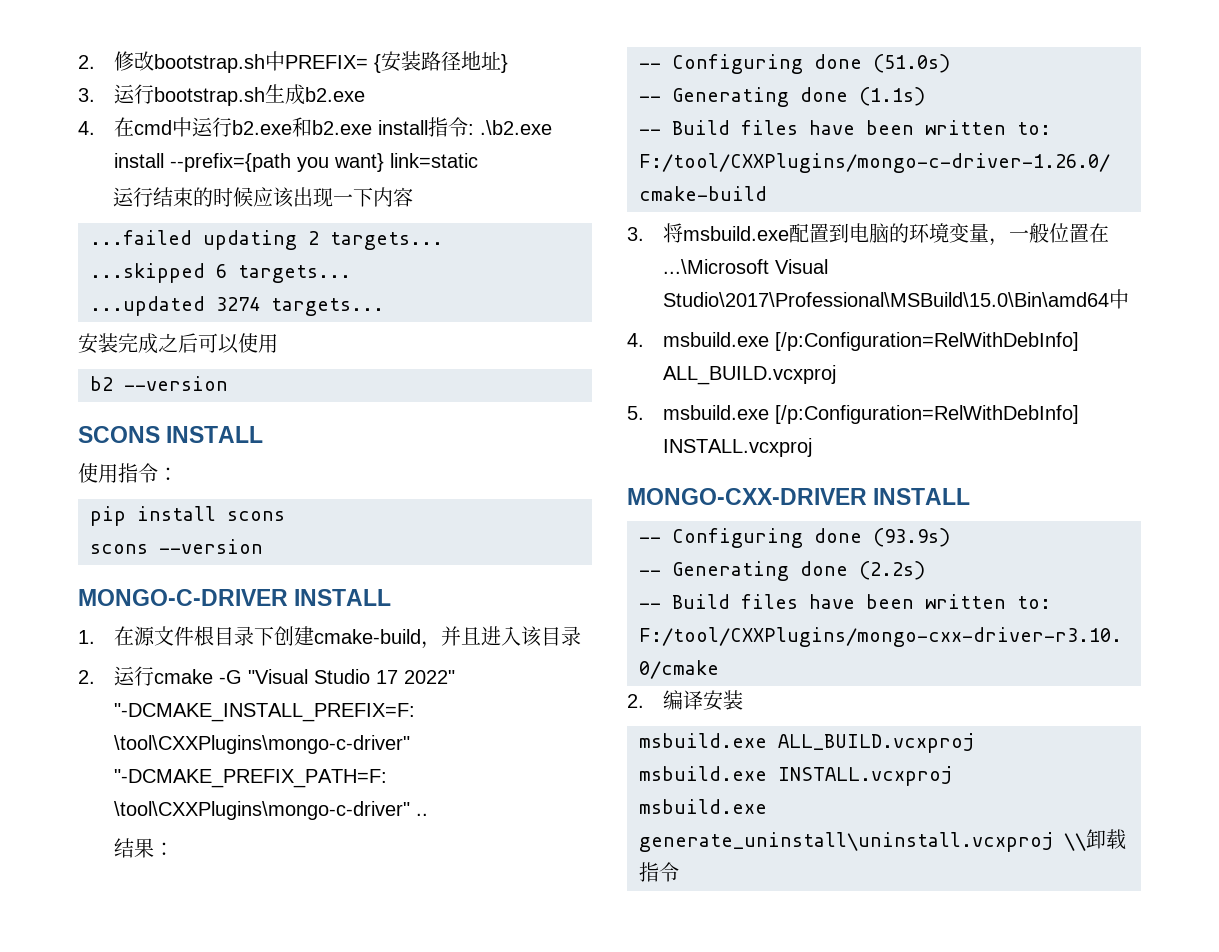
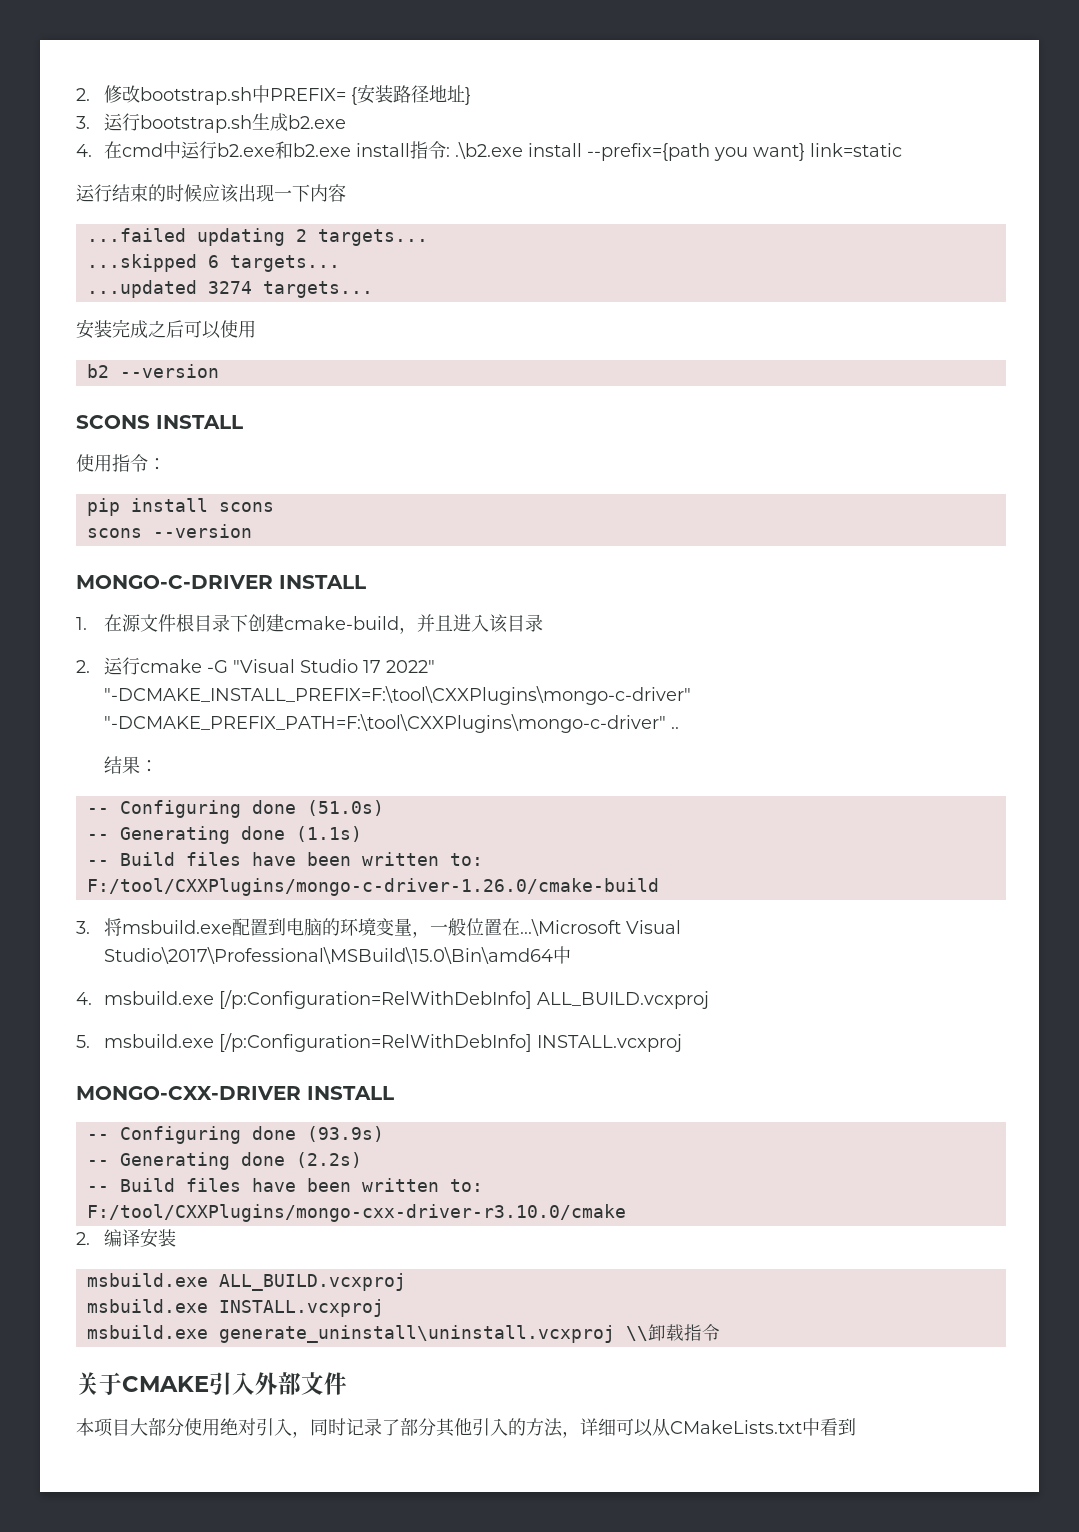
+ 关于CMAKE引入外部文件
+ 本项目大部分使用绝对引入，同时记录了部分其他引入的方法，详细可以从CMakeLists.txt中看到

